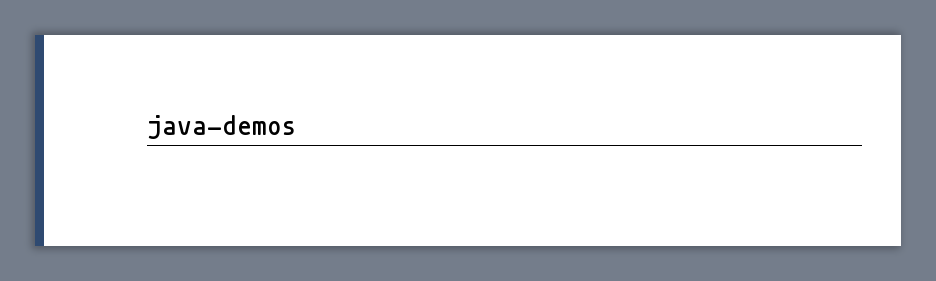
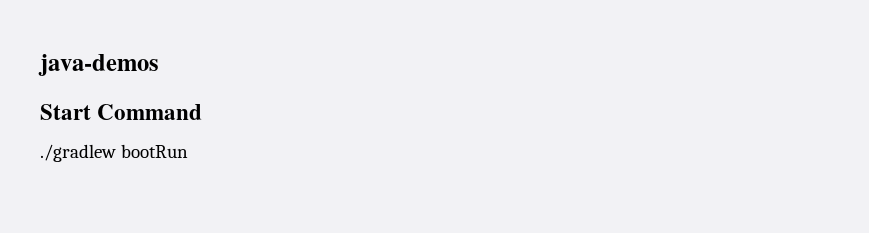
+ Start Command
+ ./gradlew bootRun

